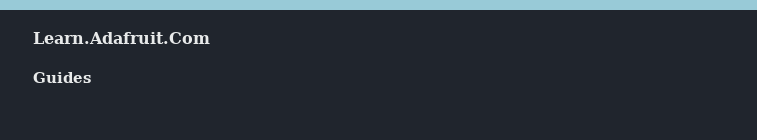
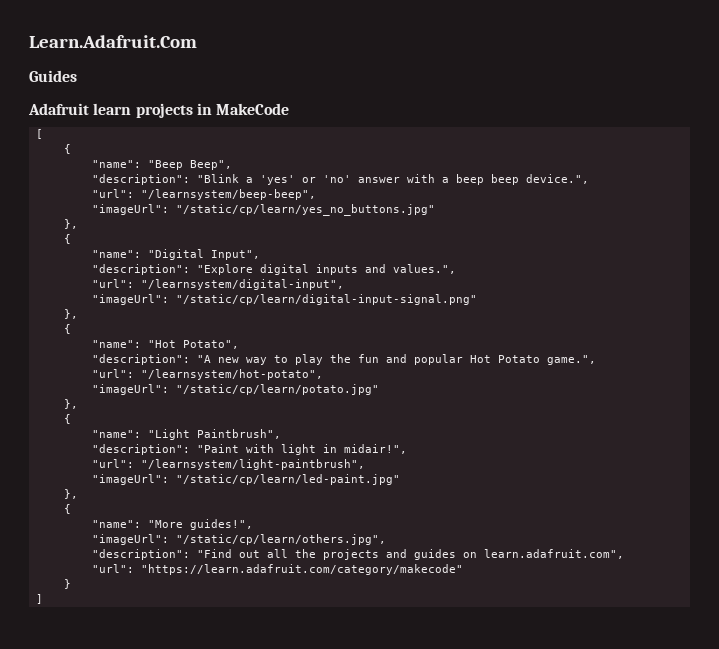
+ Adafruit learn projects in MakeCode
+ [
+ {
+ "name": "Beep Beep",
+ "description": "Blink a 'yes' or 'no' answer with a beep beep device.",
+ "url": "/learnsystem/beep-beep",
+ "imageUrl": "/static/cp/learn/yes_no_buttons.jpg"
+ },
+ {
+ "name": "Digital Input",
+ "description": "Explore digital inputs and values.",
+ "url": "/learnsystem/digital-input",
+ "imageUrl": "/static/cp/learn/digital-input-signal.png"
+ },
+ {
+ "name": "Hot Potato",
+ "description": "A new way to play the fun and popular Hot Potato game.",
+ "url": "/learnsystem/hot-potato",
+ "imageUrl": "/static/cp/learn/potato.jpg"
+ },
+ {
+ "name": "Light Paintbrush",
+ "description": "Paint with light in midair!",
+ "url": "/learnsystem/light-paintbrush",
+ "imageUrl": "/static/cp/learn/led-paint.jpg"
+ },
+ {
+ "name": "More guides!",
+ "imageUrl": "/static/cp/learn/others.jpg",
+ "description": "Find out all the projects and guides on learn.adafruit.com",
+ "url": "https://learn.adafruit.com/category/makecode"
+ }
+ ]

